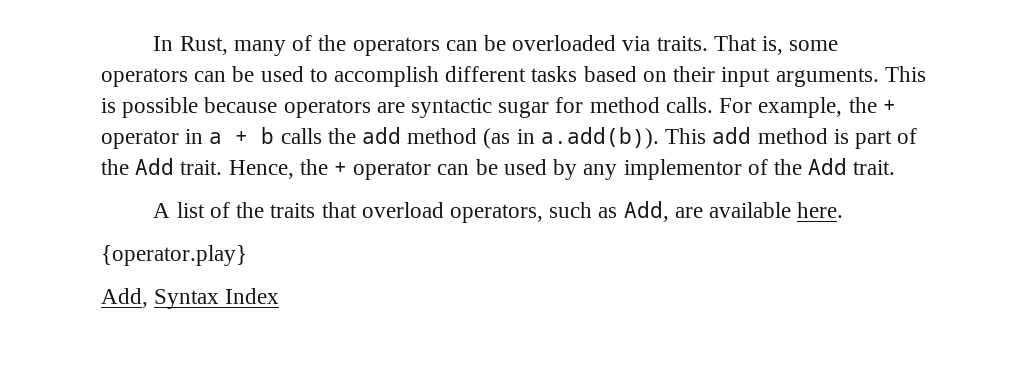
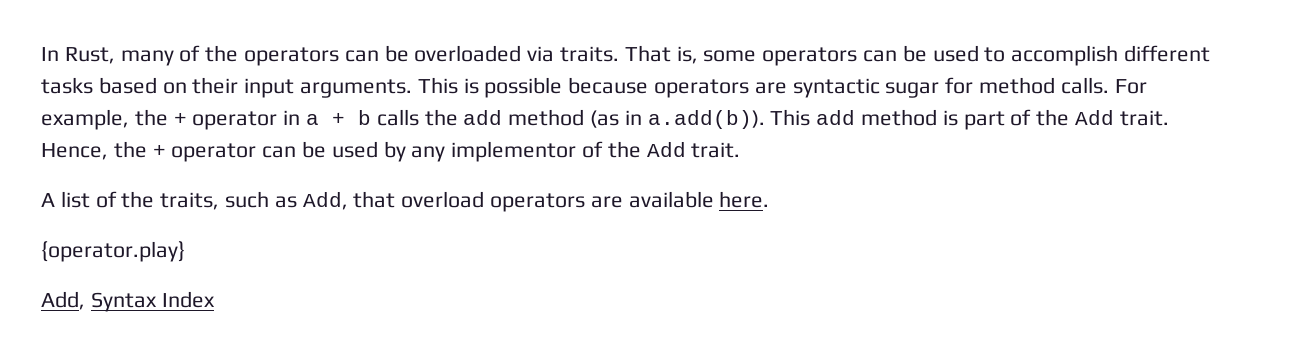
- A list of the traits that overload operators, such as Add, are available here.
+ A list of the traits, such as Add, that overload operators are available here.

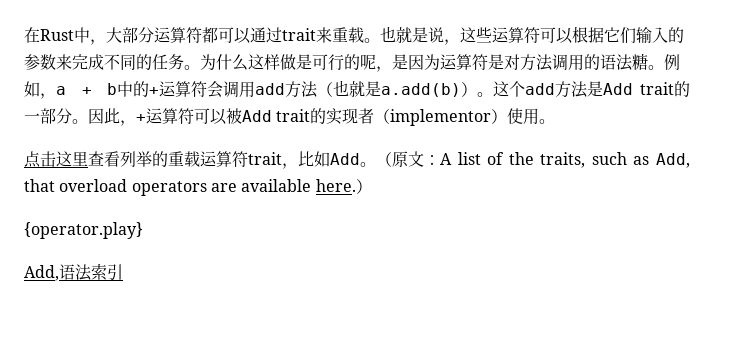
- In Rust, many of the operators can be overloaded via traits. That is, some operators can be used to accomplish different tasks based on their input arguments. This is possible because operators are syntactic sugar for method calls. For example, the + operator in a + b calls the add method (as in a.add(b)). This add method is part of the Add trait. Hence, the + operator can be used by any implementor of the Add trait.
- A list of the traits, such as Add, that overload operators are available here.
+ 在Rust中，大部分运算符都可以通过trait来重载。也就是说，这些运算符可以根据它们输入的参数来完成不同的任务。为什么这样做是可行的呢，是因为运算符是对方法调用的语法糖。例如，a + b中的+运算符会调用add方法（也就是a.add(b)）。这个add方法是Add trait的一部分。因此，+运算符可以被Add trait的实现者（implementor）使用。
+ 点击这里查看列举的重载运算符trait，比如Add。（原文：A list of the traits, such as Add, that overload operators are available here.）
- Add, Syntax Index
+ Add,语法索引

